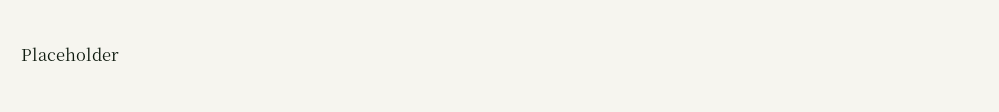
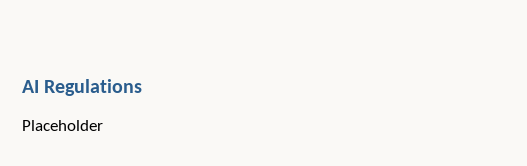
+ AI Regulations

